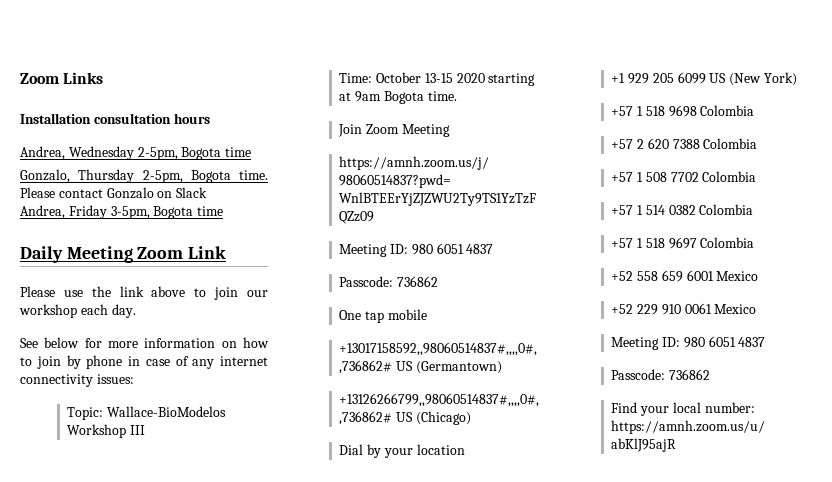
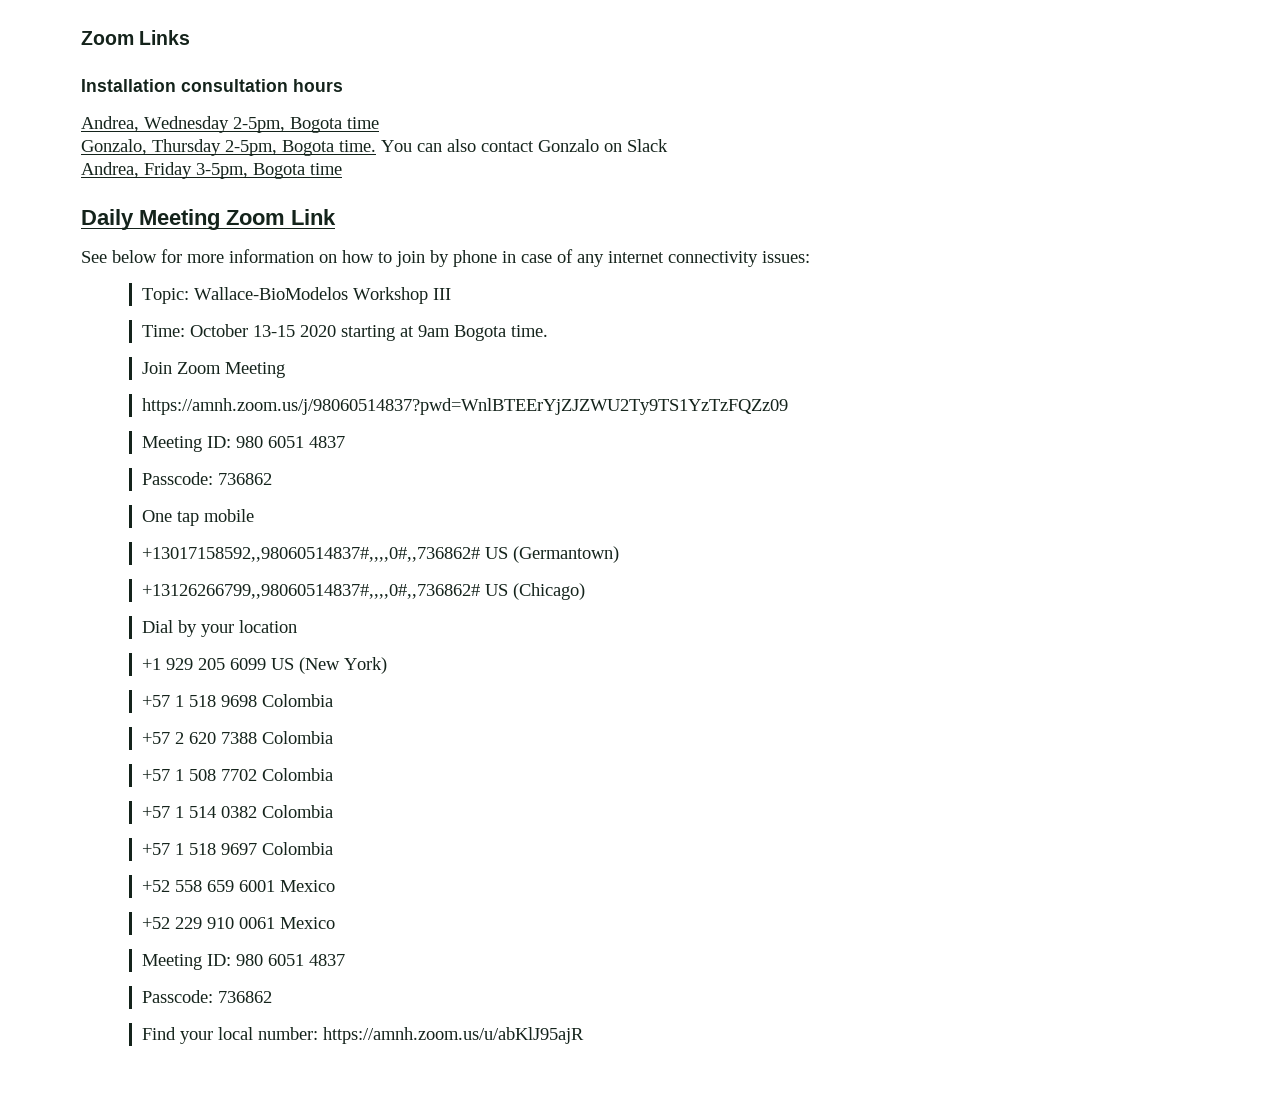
- Please contact Gonzalo on Slack
+ You can also contact Gonzalo on Slack
- Please use the link above to join our workshop each day.

